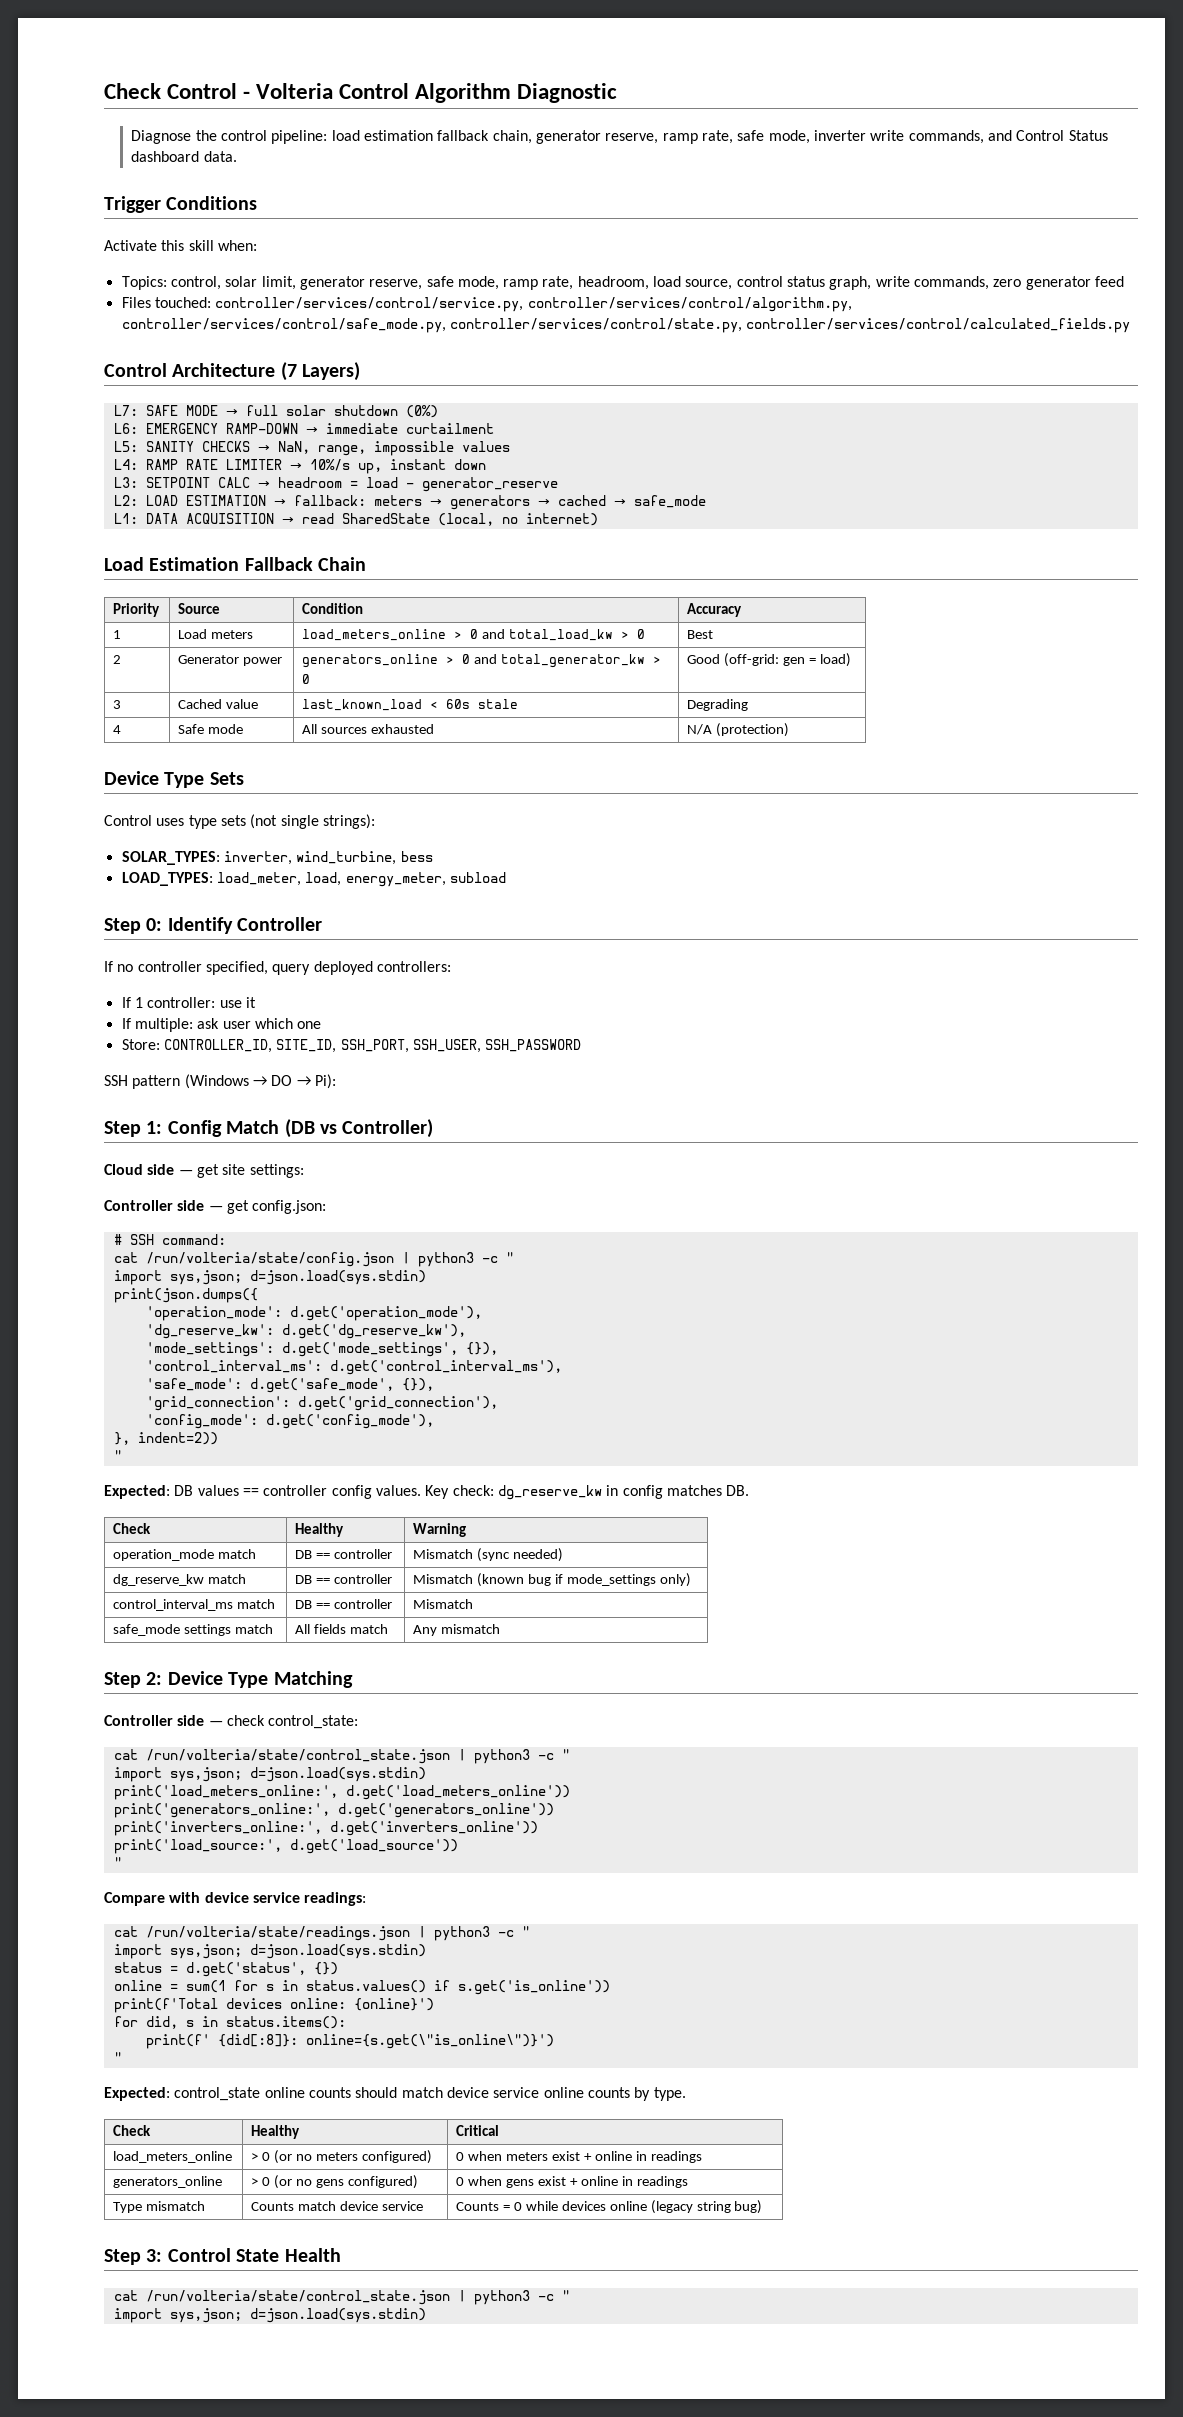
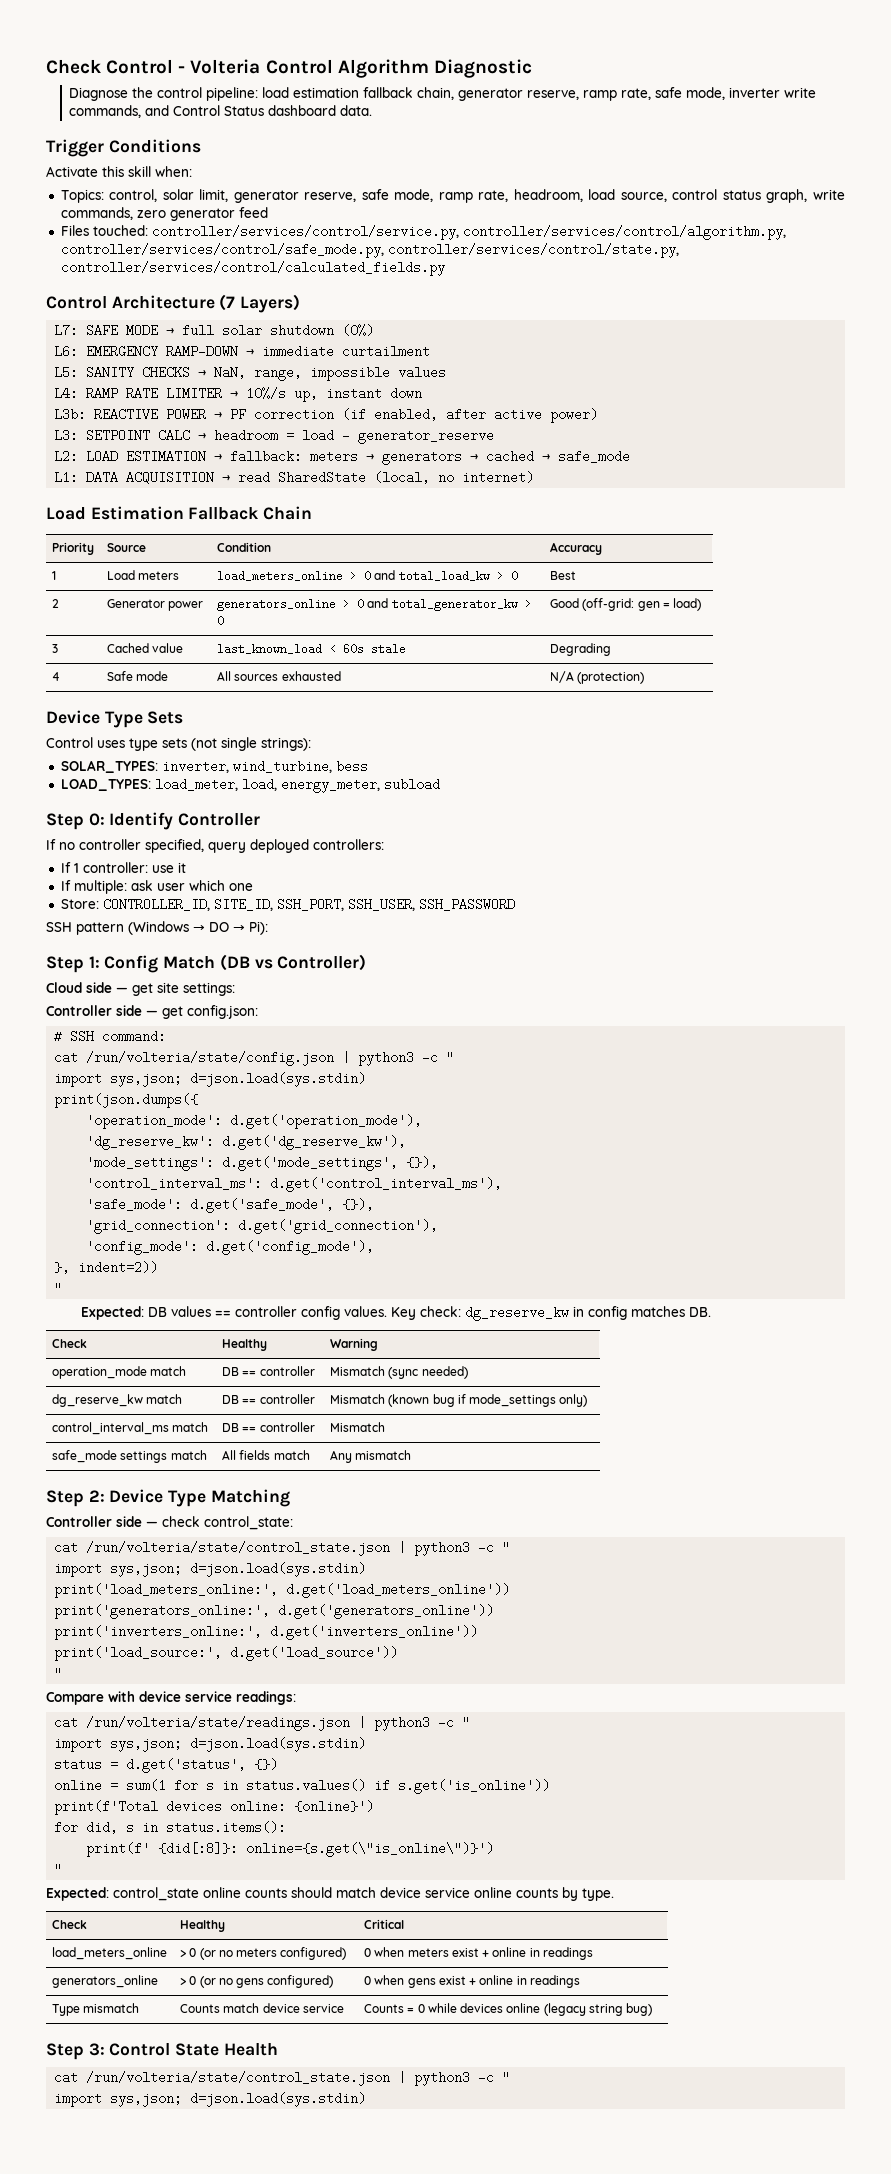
+ L3b: REACTIVE POWER → PF correction (if enabled, after active power)

